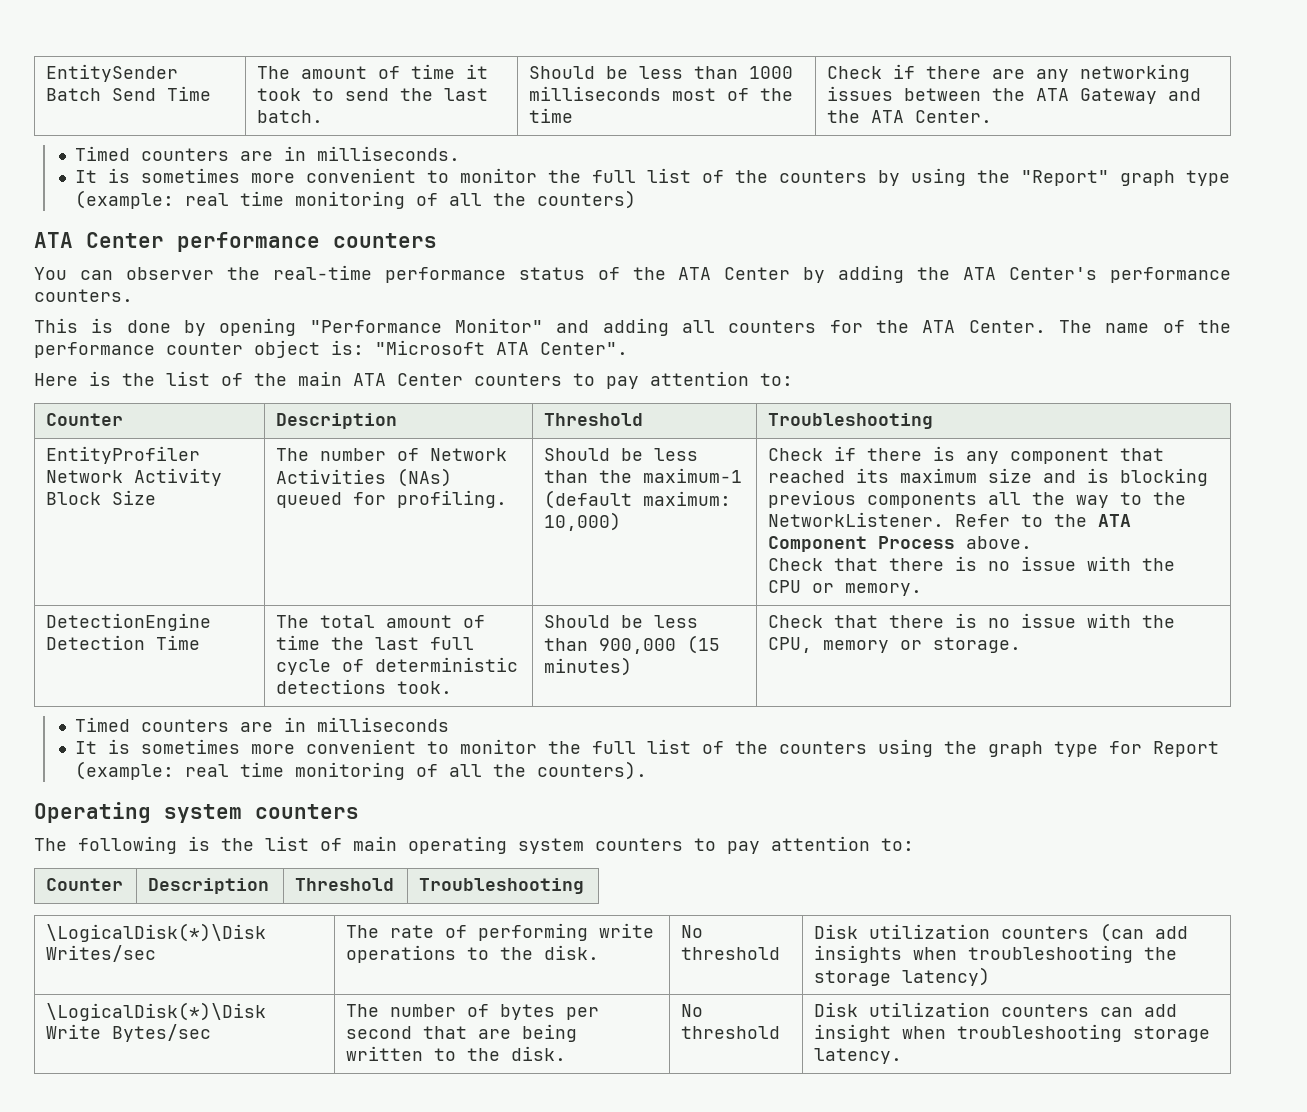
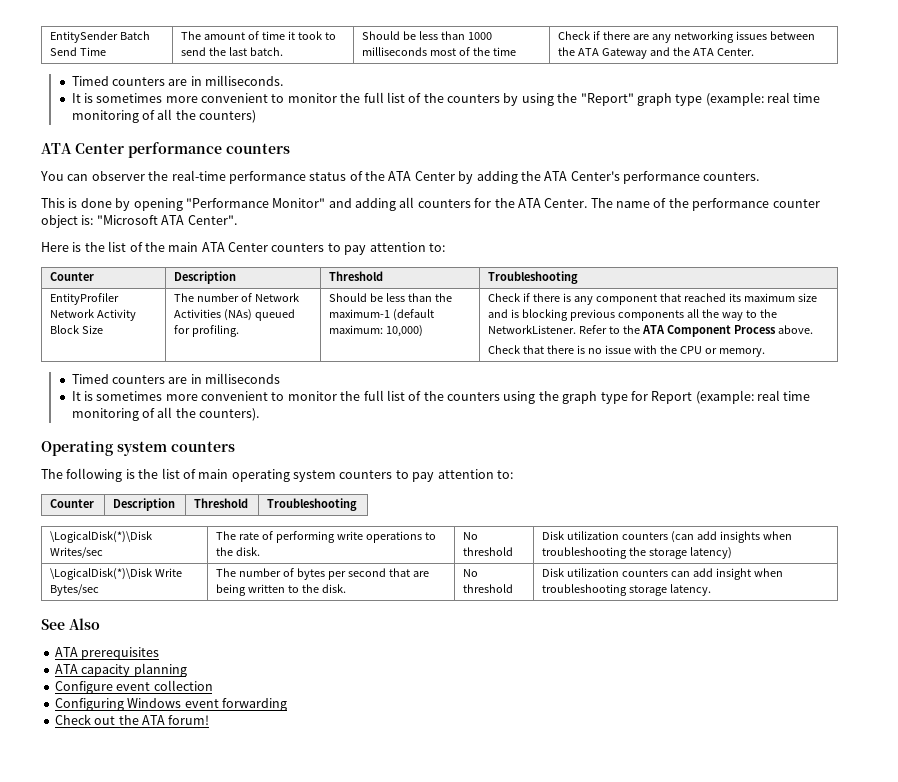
- DetectionEngine Detection Time | The total amount of time the last full cycle of deterministic detections took. | Should be less than 900,000 (15 minutes) | Check that there is no issue with the CPU, memory or storage.
+ See Also
+ ATA prerequisites
+ ATA capacity planning
+ Configure event collection
+ Configuring Windows event forwarding
+ Check out the ATA forum!

